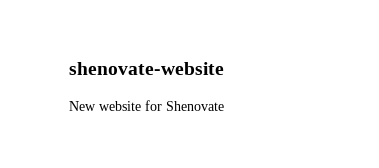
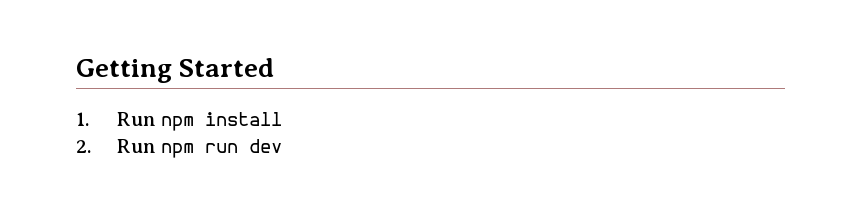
- shenovate-website
- New website for Shenovate
+ Getting Started
+ 1. Run npm install
+ 2. Run npm run dev

